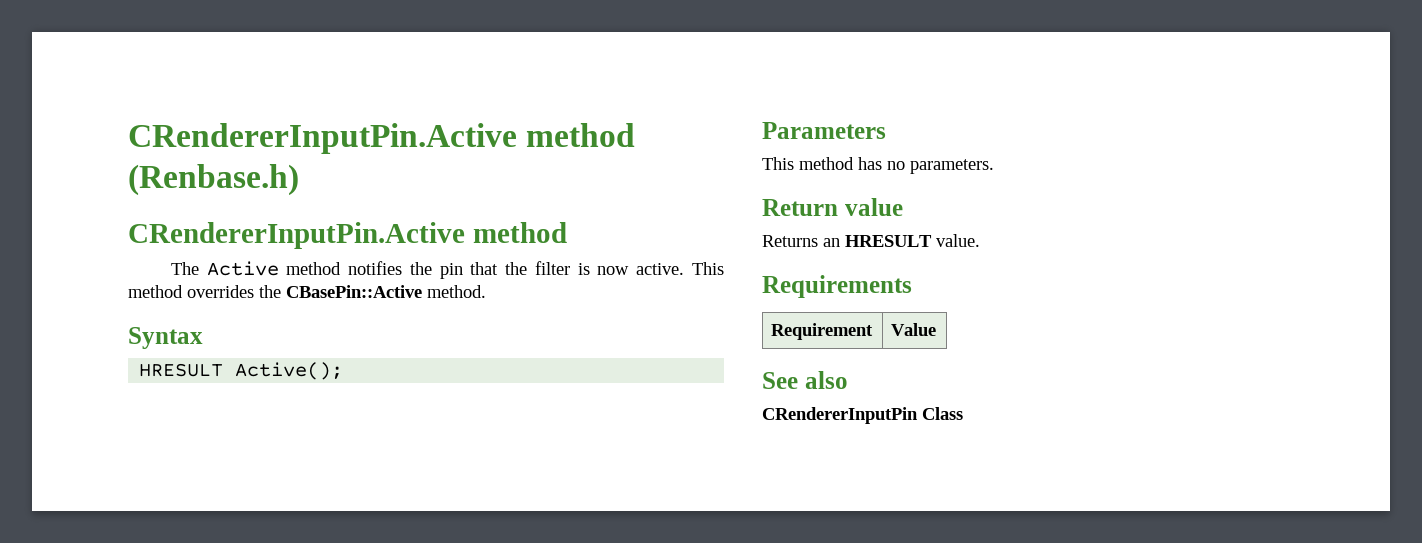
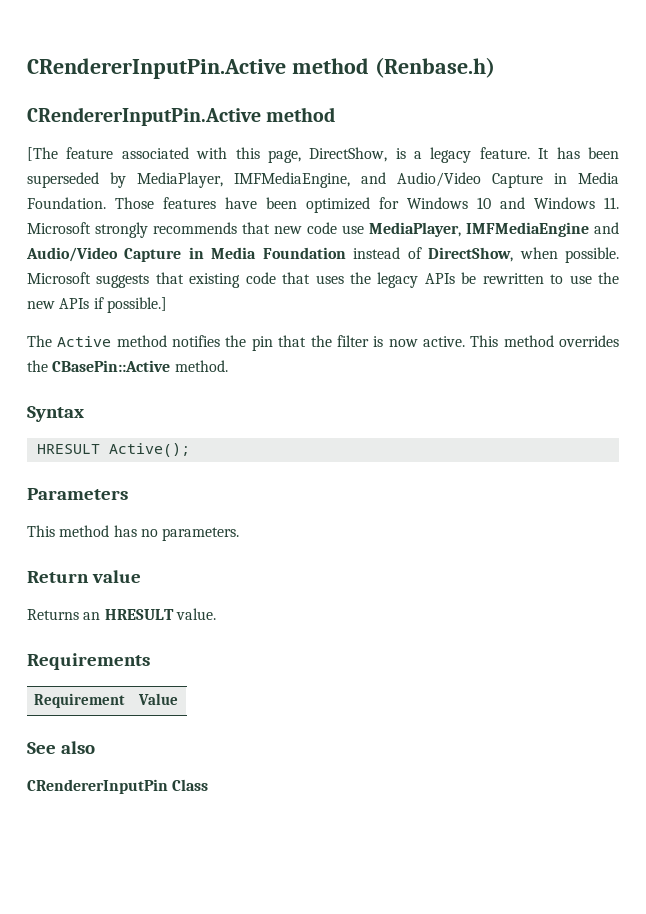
+ [The feature associated with this page, DirectShow, is a legacy feature. It has been superseded by MediaPlayer, IMFMediaEngine, and Audio/Video Capture in Media Foundation. Those features have been optimized for Windows 10 and Windows 11. Microsoft strongly recommends that new code use MediaPlayer, IMFMediaEngine and Audio/Video Capture in Media Foundation instead of DirectShow, when possible. Microsoft suggests that existing code that uses the legacy APIs be rewritten to use the new APIs if possible.]

